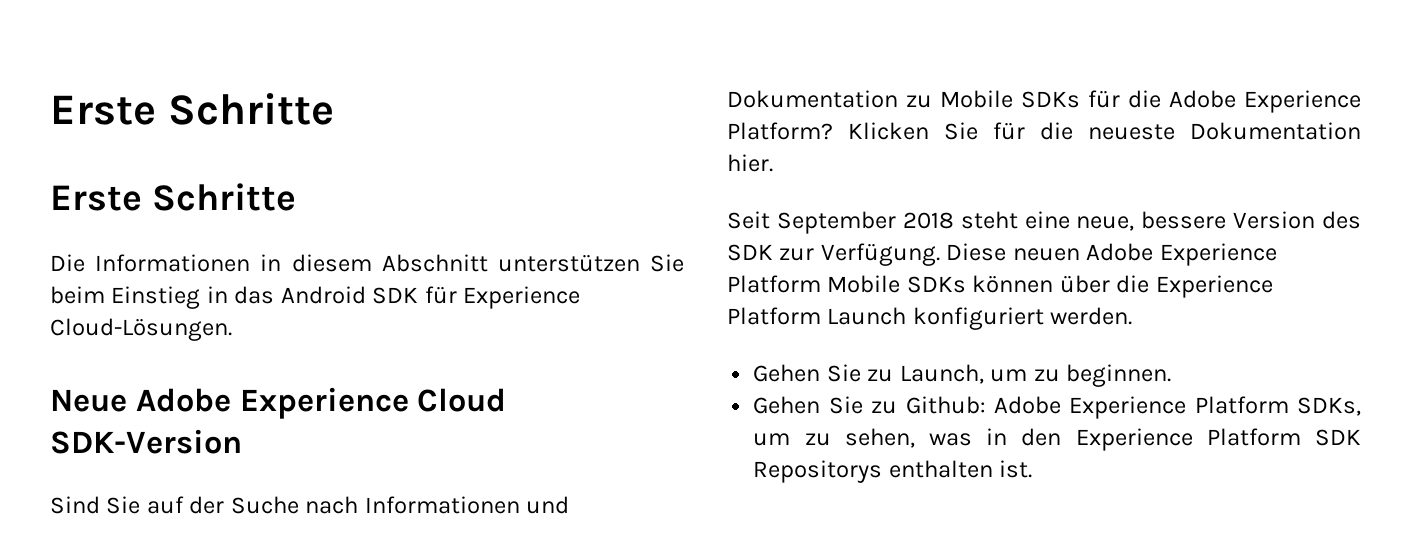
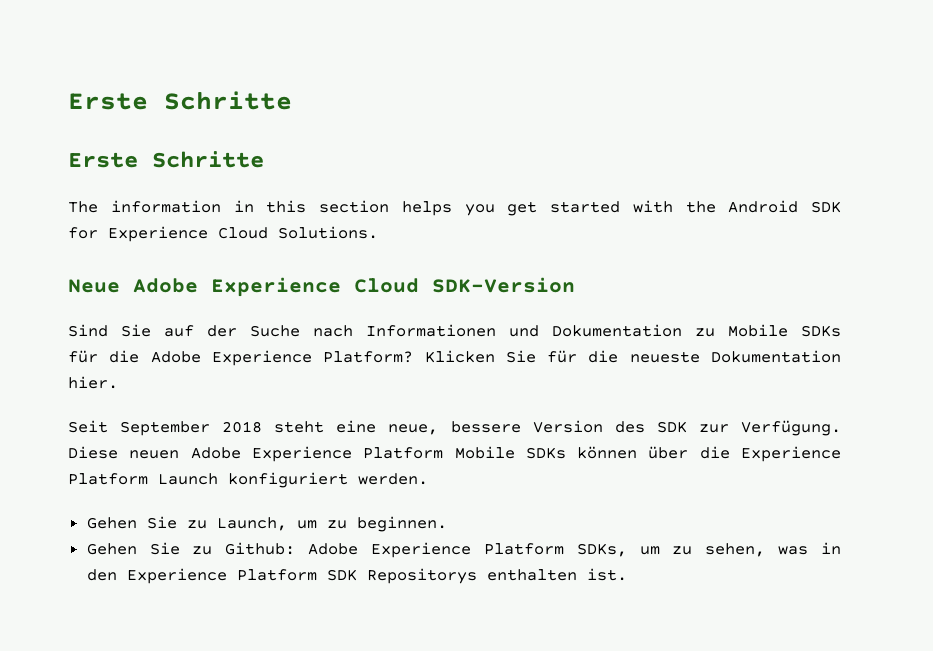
- Die Informationen in diesem Abschnitt unterstützen Sie beim Einstieg in das Android SDK für Experience Cloud-Lösungen.
+ The information in this section helps you get started with the Android SDK for Experience Cloud Solutions.

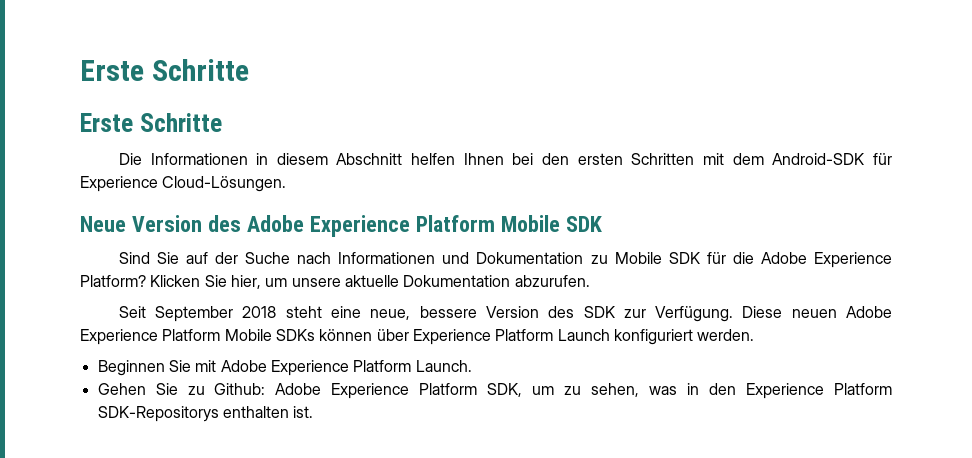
- The information in this section helps you get started with the Android SDK for Experience Cloud Solutions.
- Neue Adobe Experience Cloud SDK-Version
+ Die Informationen in diesem Abschnitt helfen Ihnen bei den ersten Schritten mit dem Android-SDK für Experience Cloud-Lösungen.
+ Neue Version des Adobe Experience Platform Mobile SDK
- Sind Sie auf der Suche nach Informationen und Dokumentation zu Mobile SDKs für die Adobe Experience Platform?
+ Sind Sie auf der Suche nach Informationen und Dokumentation zu Mobile SDK für die Adobe Experience Platform?
- Klicken Sie für die neueste Dokumentation hier.
+ Klicken Sie hier, um unsere aktuelle Dokumentation abzurufen.
- Diese neuen Adobe Experience Platform Mobile SDKs können über die Experience Platform Launch konfiguriert werden.
+ Diese neuen Adobe Experience Platform Mobile SDKs können über Experience Platform Launch konfiguriert werden.
- Gehen Sie zu Launch, um zu beginnen.
+ Beginnen Sie mit Adobe Experience Platform Launch.
- Gehen Sie zu Github: Adobe Experience Platform SDKs, um zu sehen, was in den Experience Platform SDK Repositorys enthalten ist.
+ Gehen Sie zu Github: Adobe Experience Platform SDK, um zu sehen, was in den Experience Platform SDK-Repositorys enthalten ist.

